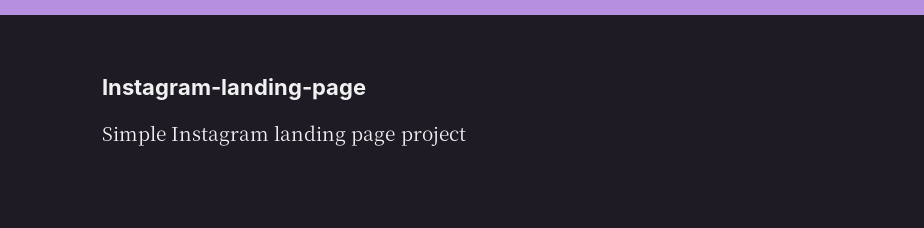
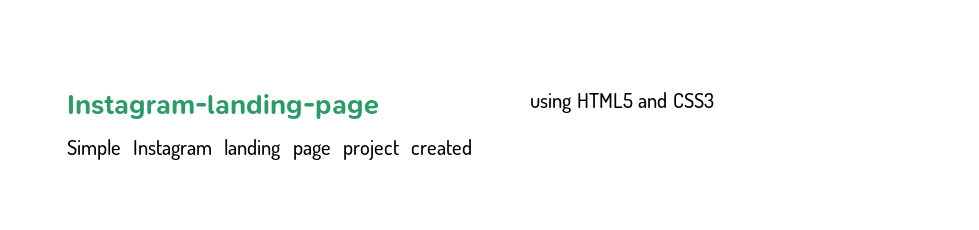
- Simple Instagram landing page project
+ Simple Instagram landing page project created using HTML5 and CSS3

